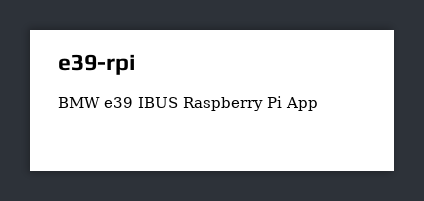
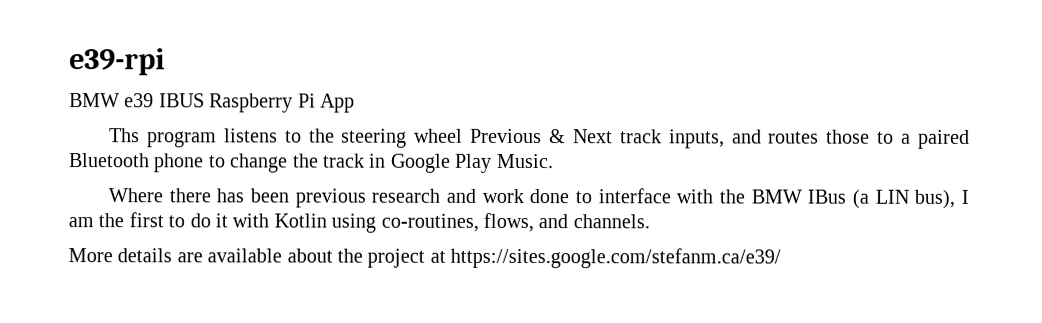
+ Ths program listens to the steering wheel Previous & Next track inputs, and routes those to a paired Bluetooth phone to change the track in Google Play Music.
+ Where there has been previous research and work done to interface with the BMW IBus (a LIN bus), I am the first to do it with Kotlin using co-routines, flows, and channels.
+ More details are available about the project at https://sites.google.com/stefanm.ca/e39/

